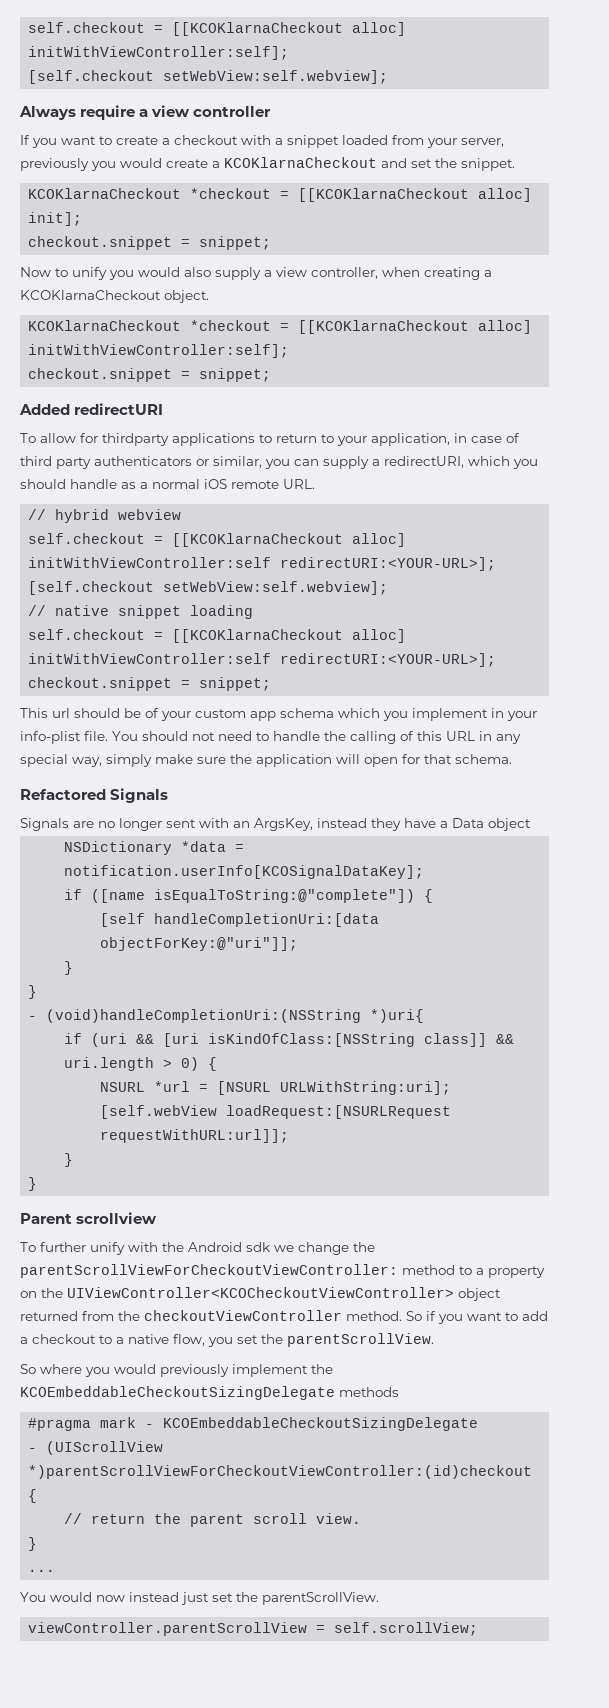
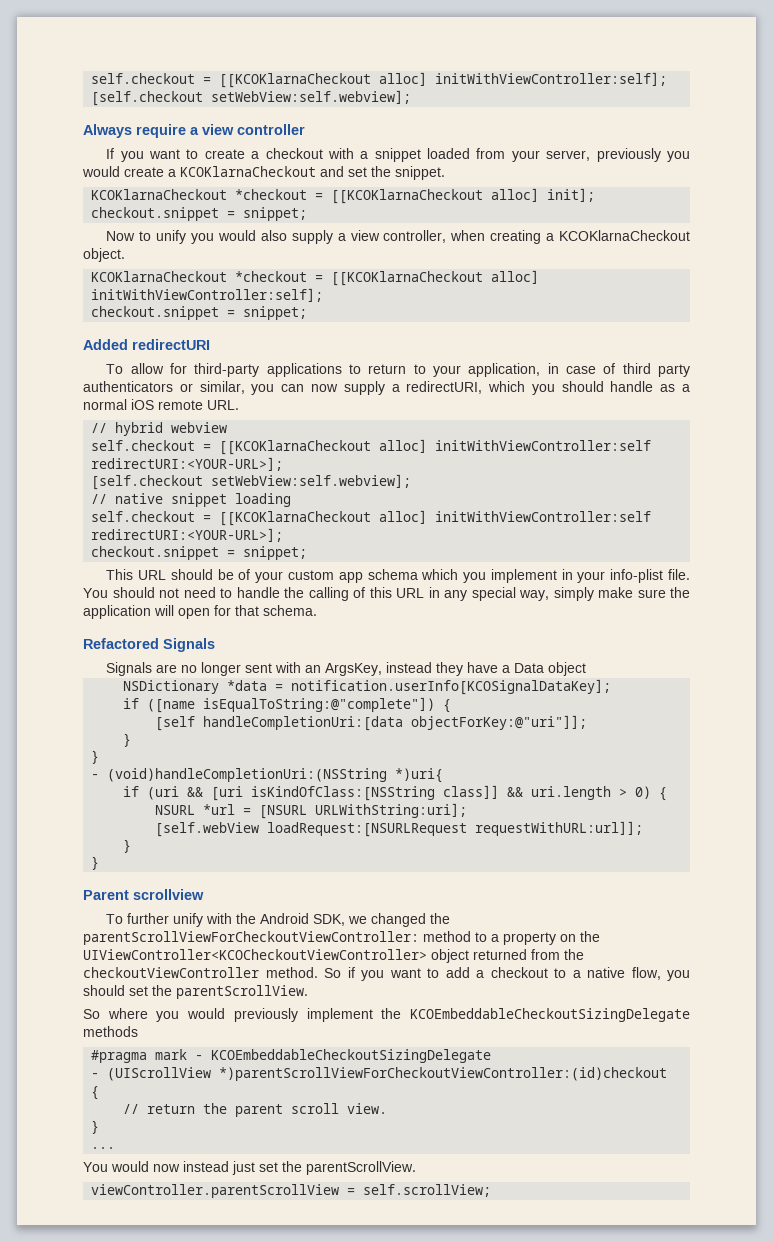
- To allow for thirdparty applications to return to your application, in case of third party authenticators or similar, you can supply a redirectURI, which you should handle as a normal iOS remote URL.
+ To allow for third-party applications to return to your application, in case of third party authenticators or similar, you can now supply a redirectURI, which you should handle as a normal iOS remote URL.
- This url should be of your custom app schema which you implement in your info-plist file.
+ This URL should be of your custom app schema which you implement in your info-plist file.
- To further unify with the Android sdk we change the parentScrollViewForCheckoutViewController: method to a property on the UIViewController<KCOCheckoutViewController> object returned from the checkoutViewController method.
+ To further unify with the Android SDK, we changed the parentScrollViewForCheckoutViewController: method to a property on the UIViewController<KCOCheckoutViewController> object returned from the checkoutViewController method.
- So if you want to add a checkout to a native flow, you set the parentScrollView.
+ So if you want to add a checkout to a native flow, you should set the parentScrollView.

